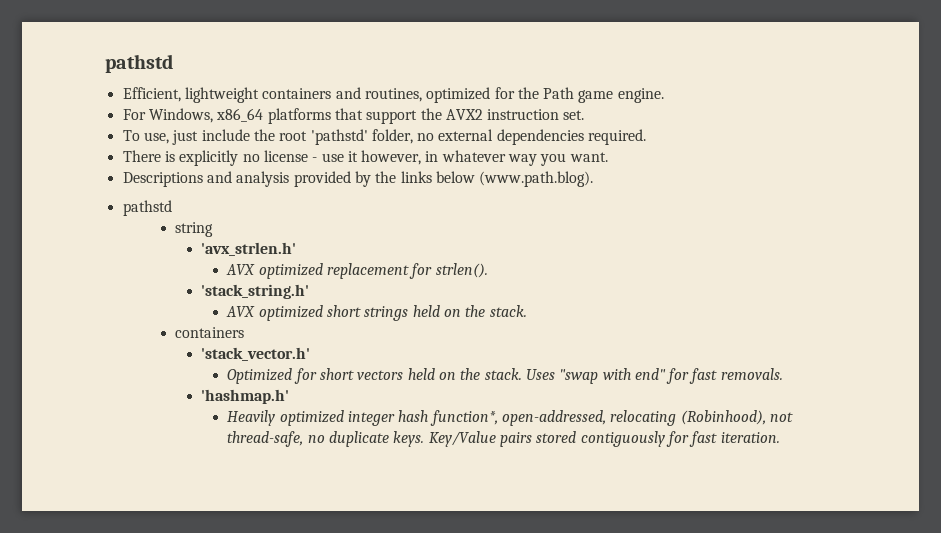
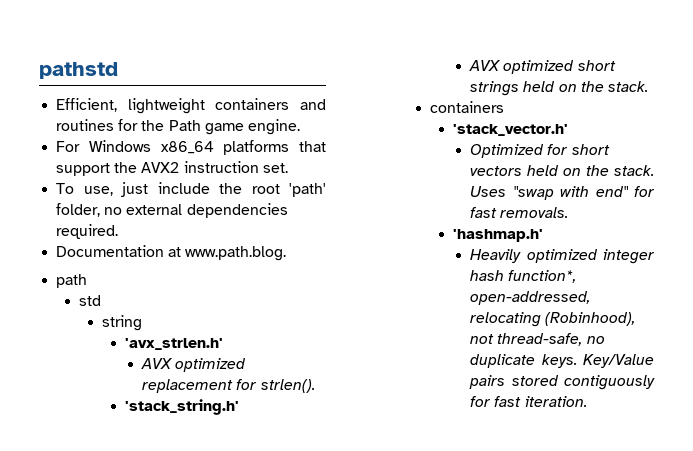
- Efficient, lightweight containers and routines, optimized for the Path game engine.
+ Efficient, lightweight containers and routines for the Path game engine.
- For Windows, x86_64 platforms that support the AVX2 instruction set.
+ For Windows x86_64 platforms that support the AVX2 instruction set.
- To use, just include the root 'pathstd' folder, no external dependencies required.
+ To use, just include the root 'path' folder, no external dependencies required.
- There is explicitly no license - use it however, in whatever way you want.
- Descriptions and analysis provided by the links below (www.path.blog).
- pathstd
+ Documentation at www.path.blog.
+ path
+ std

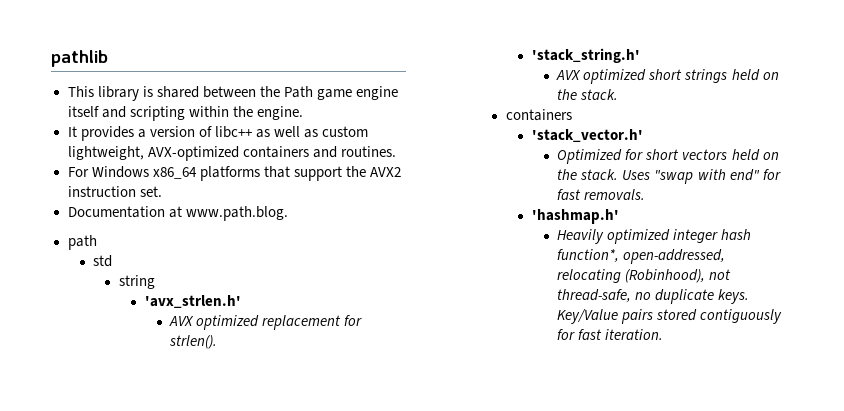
- pathstd
- Efficient, lightweight containers and routines for the Path game engine.
+ pathlib
+ This library is shared between the Path game engine itself and scripting within the engine.
+ It provides a version of libc++ as well as custom lightweight, AVX-optimized containers and routines.
- To use, just include the root 'path' folder, no external dependencies required.

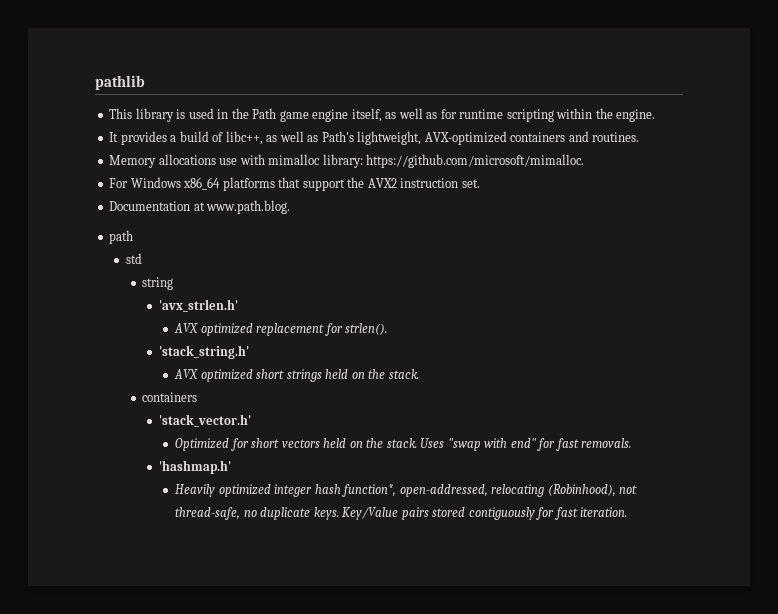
- This library is shared between the Path game engine itself and scripting within the engine.
+ This library is used in the Path game engine itself, as well as for runtime scripting within the engine.
- It provides a version of libc++ as well as custom lightweight, AVX-optimized containers and routines.
+ It provides a build of libc++, as well as Path's lightweight, AVX-optimized containers and routines.
+ Memory allocations use with mimalloc library: https://github.com/microsoft/mimalloc.

